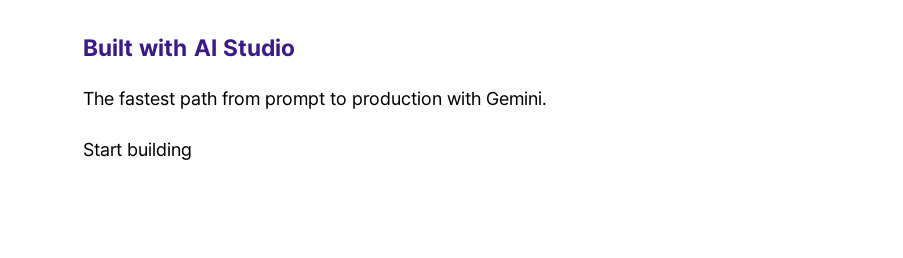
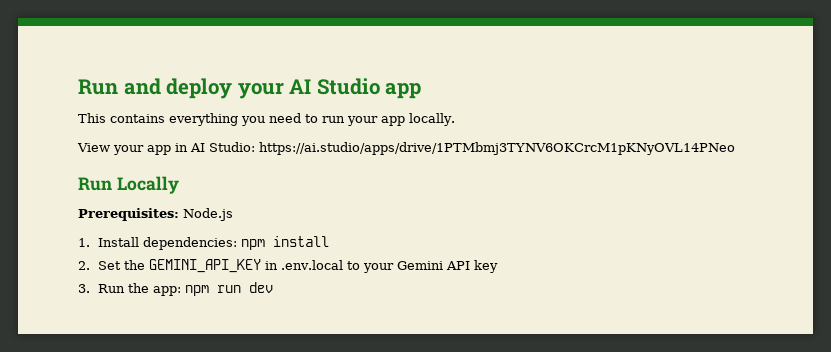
- Built with AI Studio
- The fastest path from prompt to production with Gemini.
- Start building
+ Run and deploy your AI Studio app
+ This contains everything you need to run your app locally.
+ View your app in AI Studio: https://ai.studio/apps/drive/1PTMbmj3TYNV6OKCrcM1pKNyOVL14PNeo
+ Run Locally
+ Prerequisites: Node.js
+ 1. Install dependencies: npm install
+ 2. Set the GEMINI_API_KEY in .env.local to your Gemini API key
+ 3. Run the app: npm run dev

